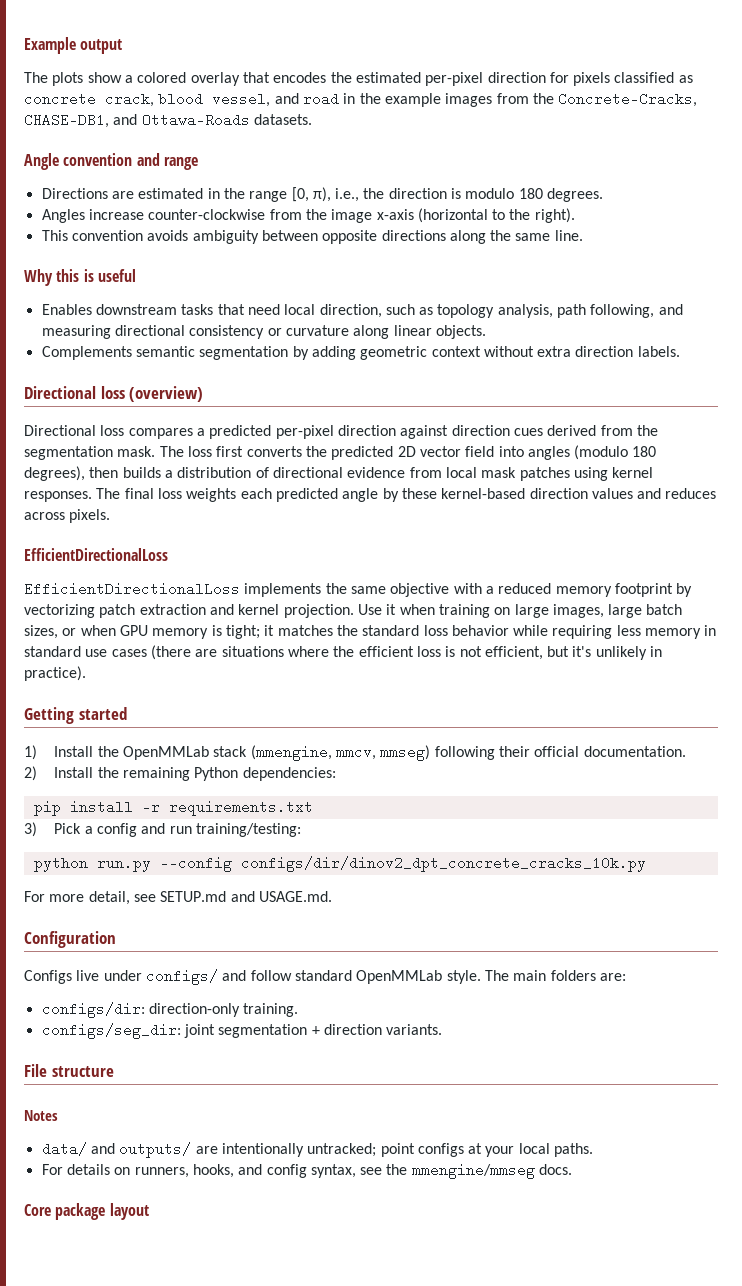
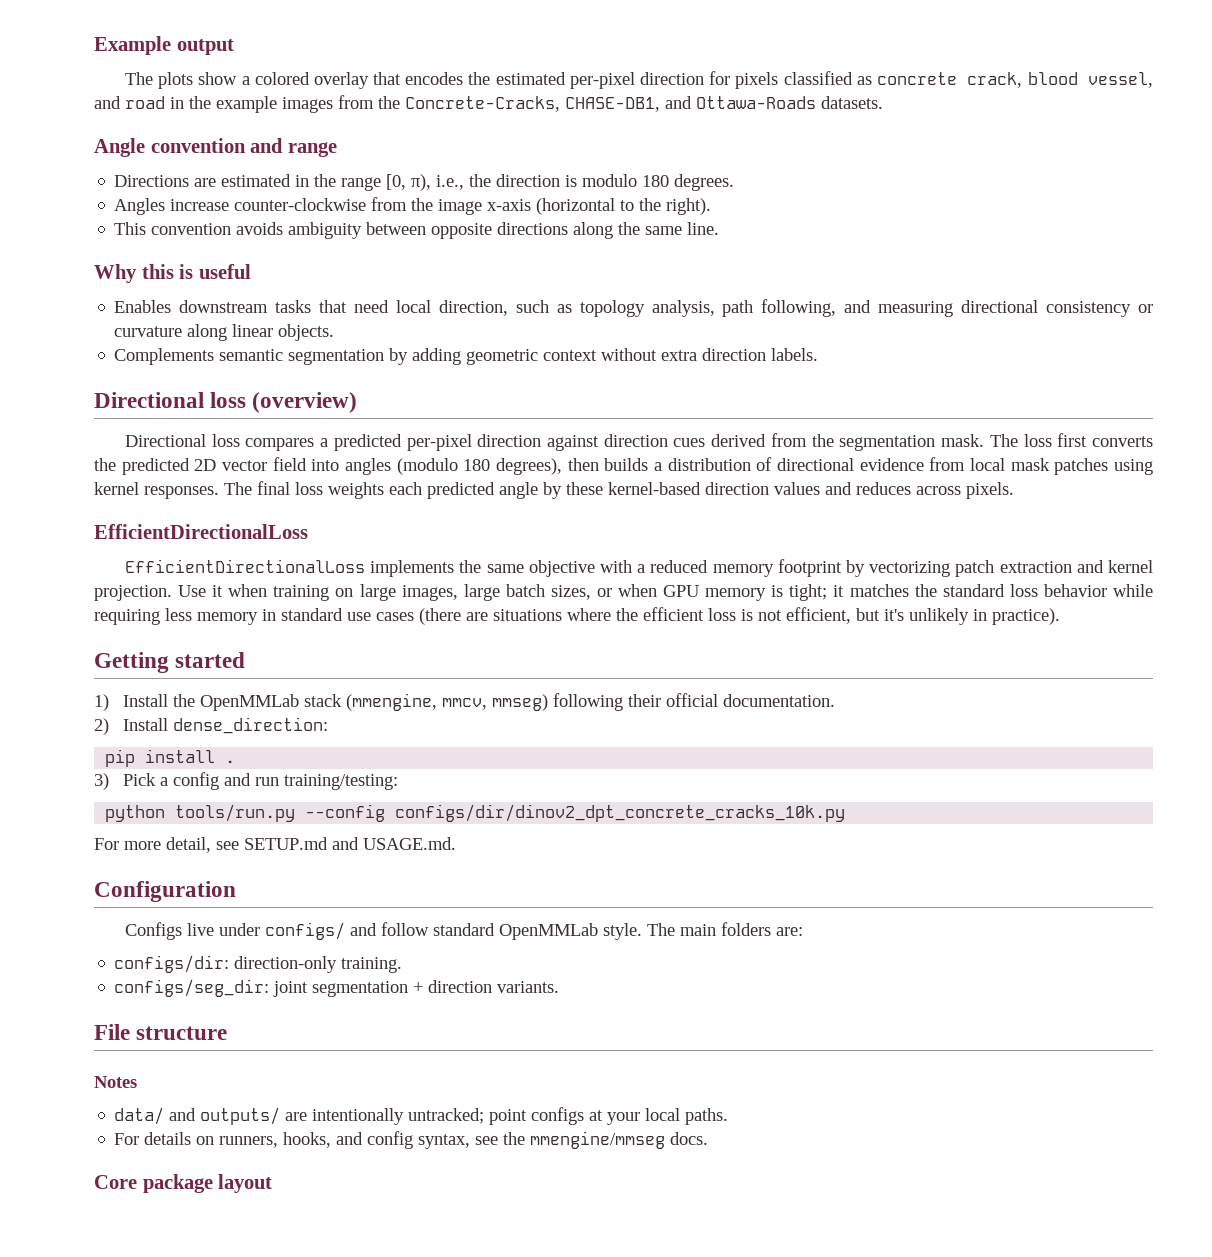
- 2) Install the remaining Python dependencies:
+ 2) Install dense_direction:
- pip install -r requirements.txt
+ pip install .
- python run.py --config configs/dir/dinov2_dpt_concrete_cracks_10k.py
+ python tools/run.py --config configs/dir/dinov2_dpt_concrete_cracks_10k.py

